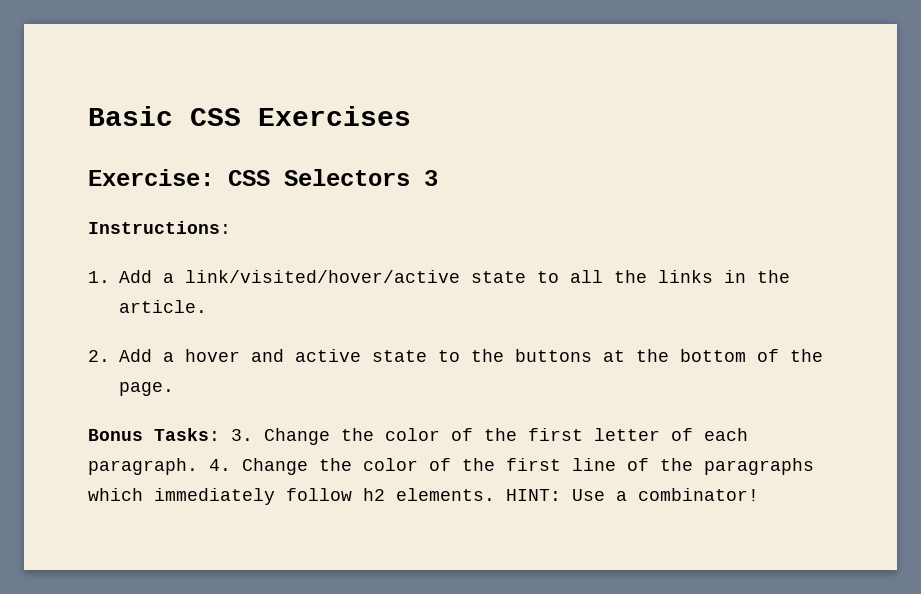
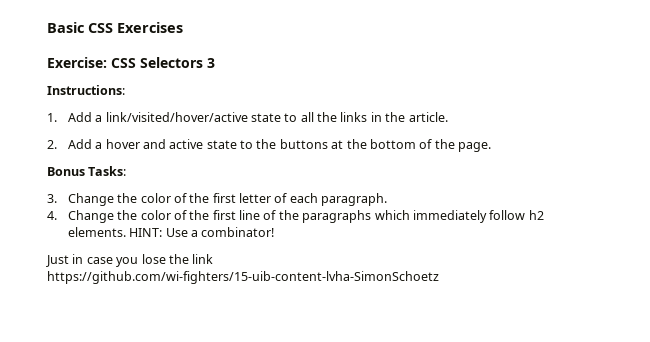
- Bonus Tasks: 3. Change the color of the first letter of each paragraph. 4. Change the color of the first line of the paragraphs which immediately follow h2 elements.
+ Bonus Tasks:
+ 3. Change the color of the first letter of each paragraph.
+ 4. Change the color of the first line of the paragraphs which immediately follow h2 elements.
+ Just in case you lose the link https://github.com/wi-fighters/15-uib-content-lvha-SimonSchoetz

